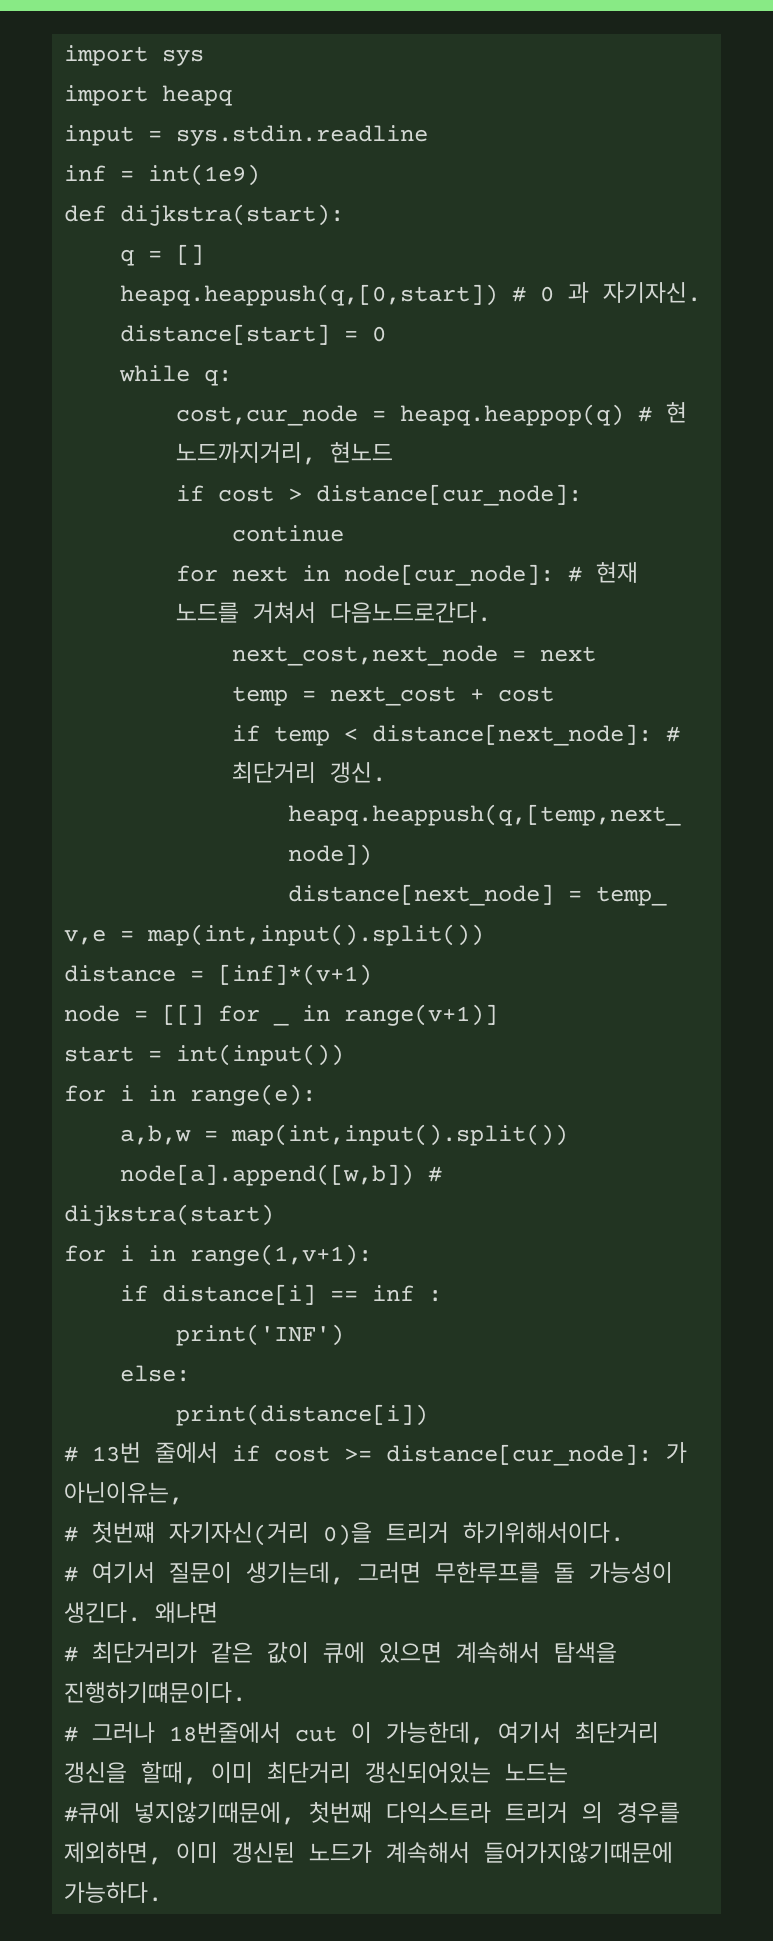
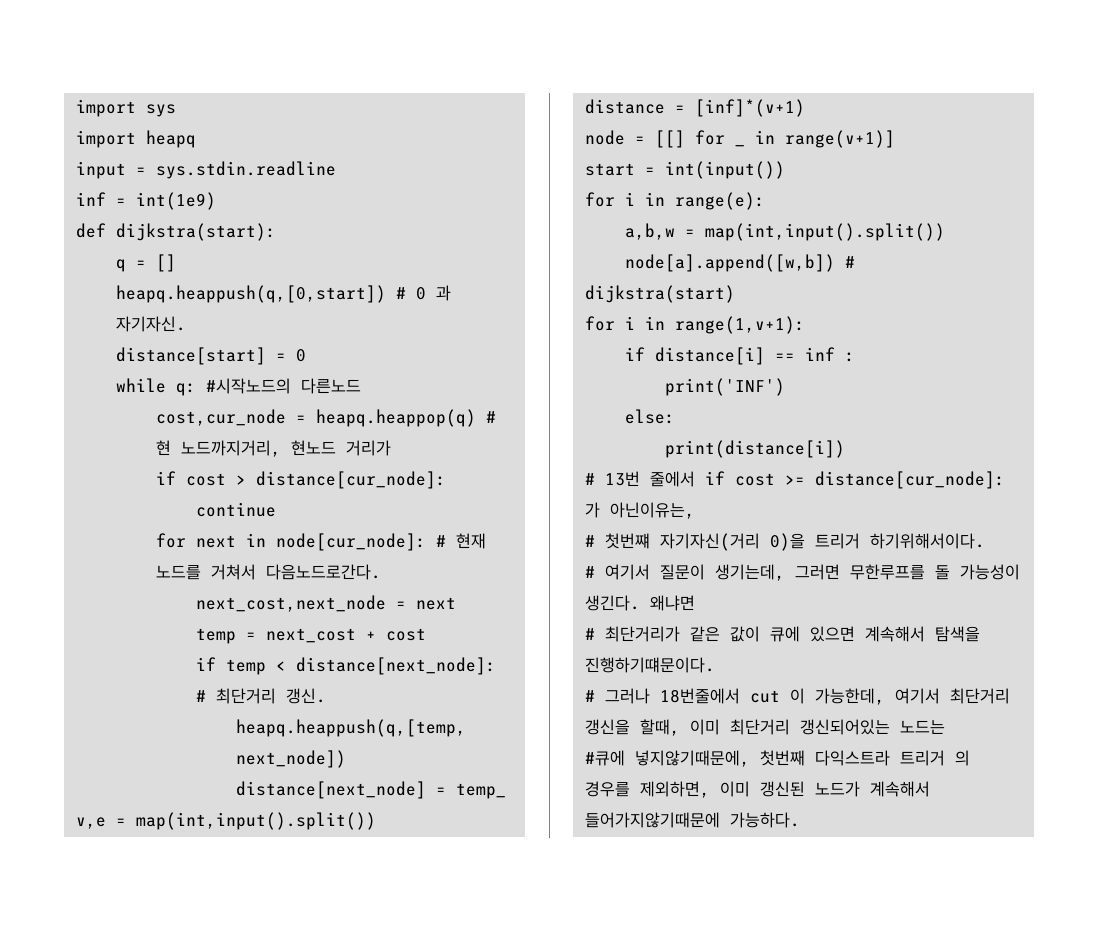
- while q:
+ while q: #시작노드의 다른노드
- cost,cur_node = heapq.heappop(q) # 현 노드까지거리, 현노드
+ cost,cur_node = heapq.heappop(q) # 현 노드까지거리, 현노드 거리가

